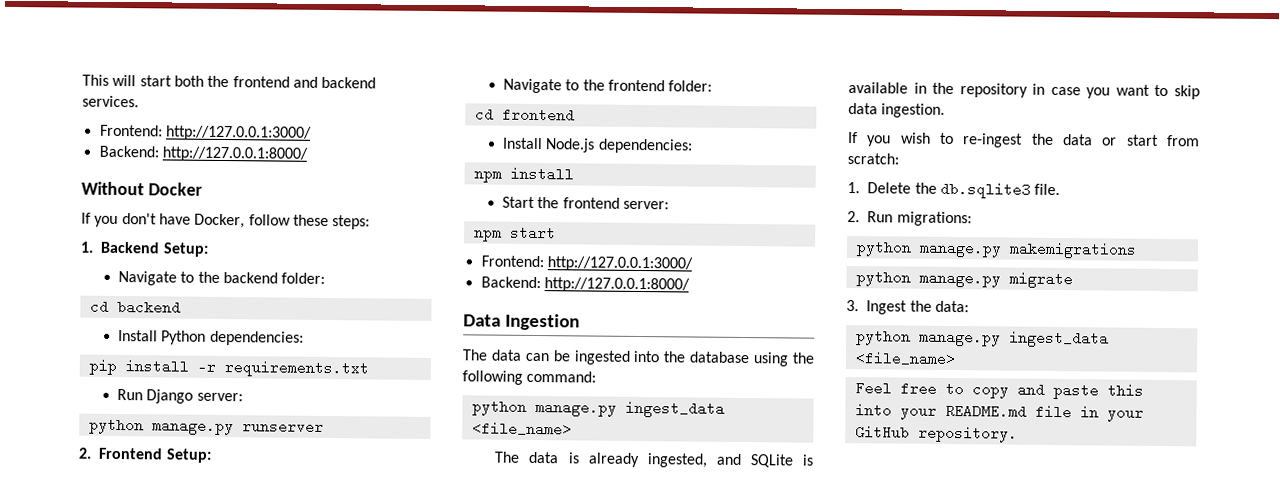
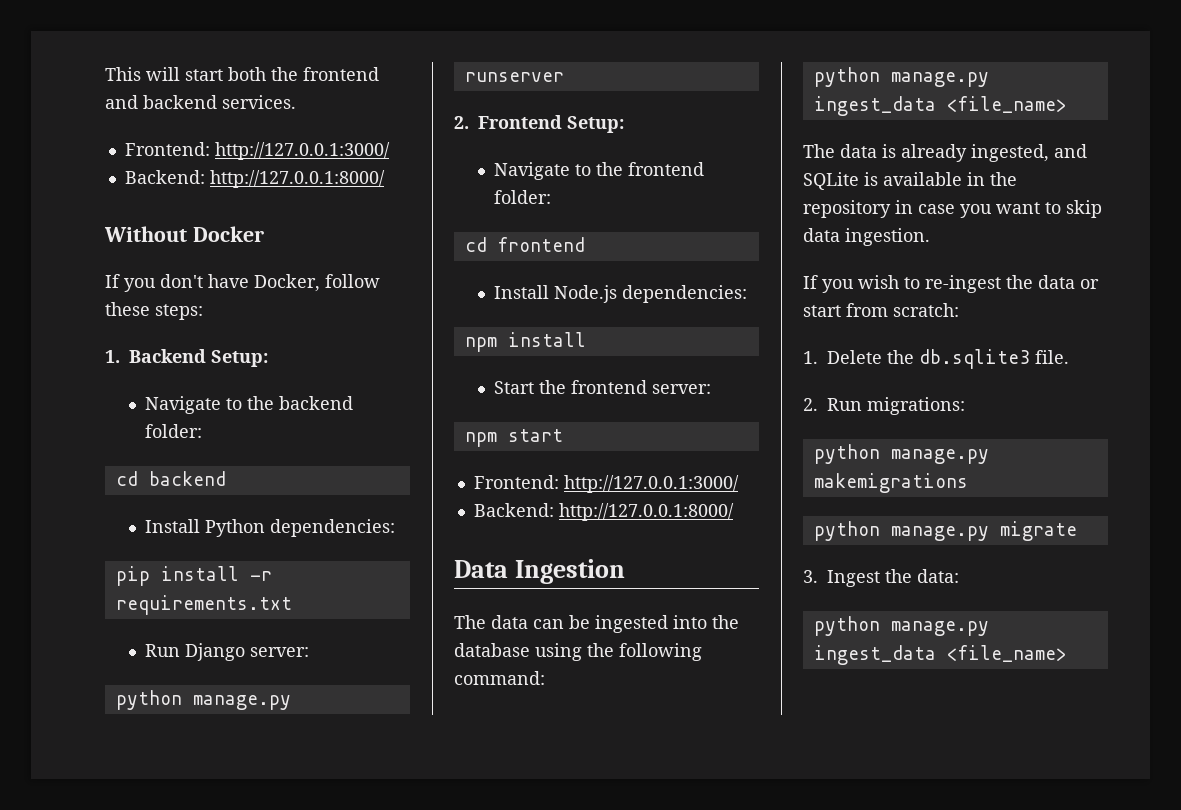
- Feel free to copy and paste this into your README.md file in your GitHub repository.

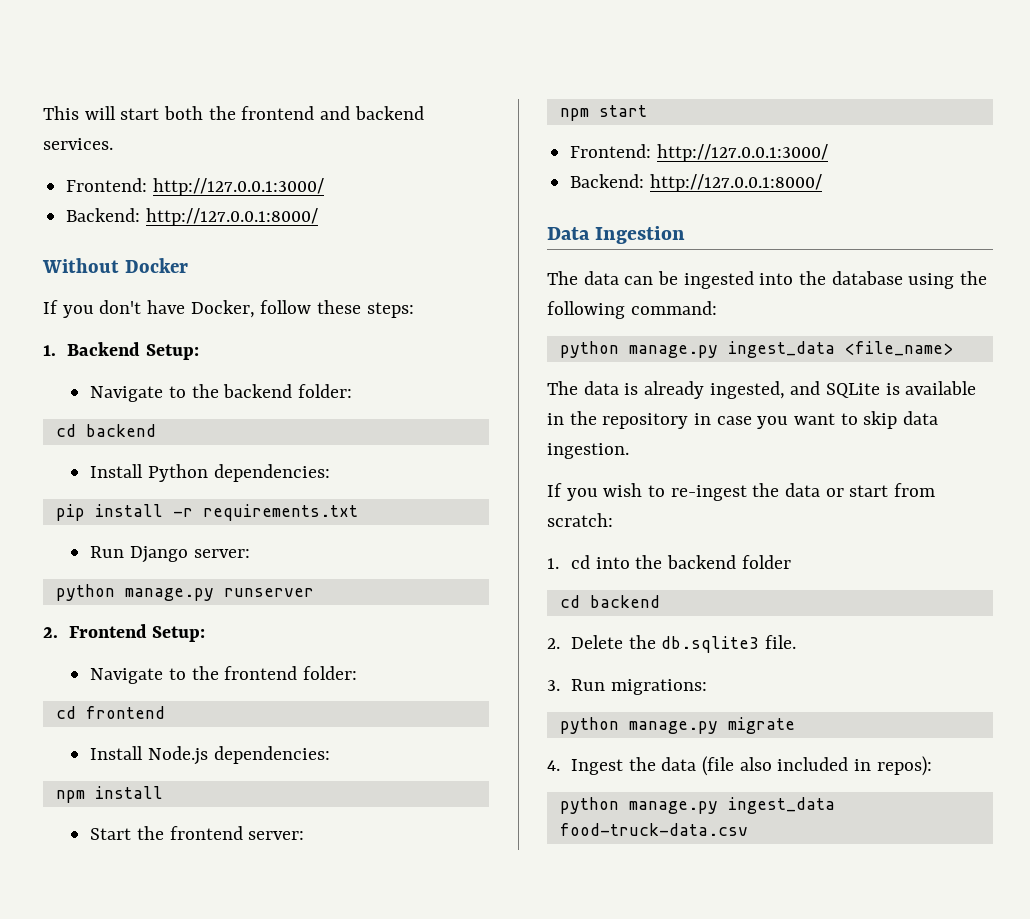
- 1. Delete the db.sqlite3 file.
+ 1. cd into the backend folder
+ cd backend
+ 2. Delete the db.sqlite3 file.
- 2. Run migrations:
+ 3. Run migrations:
- python manage.py makemigrations
- 3. Ingest the data:
- python manage.py ingest_data <file_name>
+ 4. Ingest the data (file also included in repos):
+ python manage.py ingest_data food-truck-data.csv

